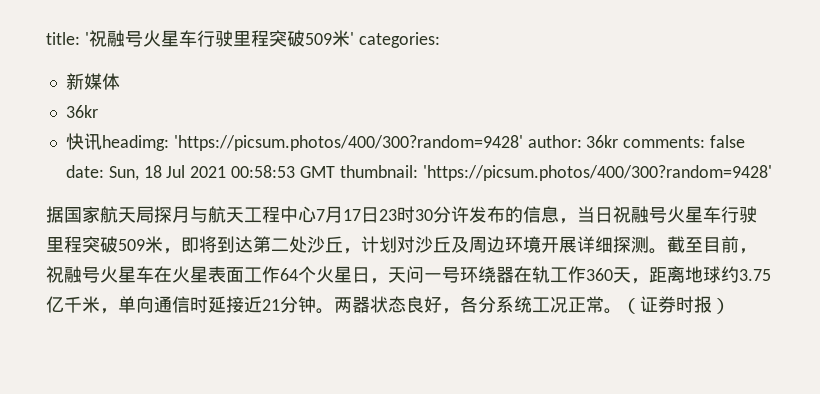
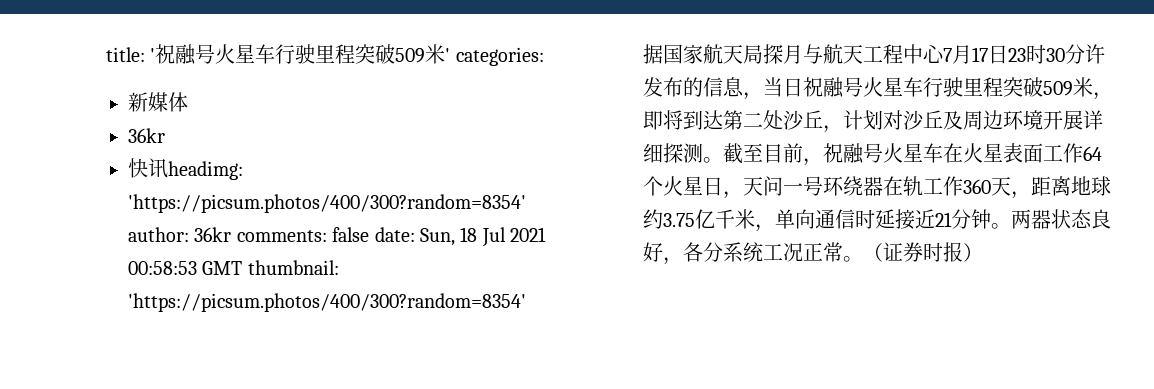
- 快讯headimg: 'https://picsum.photos/400/300?random=9428' author: 36kr comments: false date: Sun, 18 Jul 2021 00:58:53 GMT thumbnail: 'https://picsum.photos/400/300?random=9428'
+ 快讯headimg: 'https://picsum.photos/400/300?random=8354' author: 36kr comments: false date: Sun, 18 Jul 2021 00:58:53 GMT thumbnail: 'https://picsum.photos/400/300?random=8354'

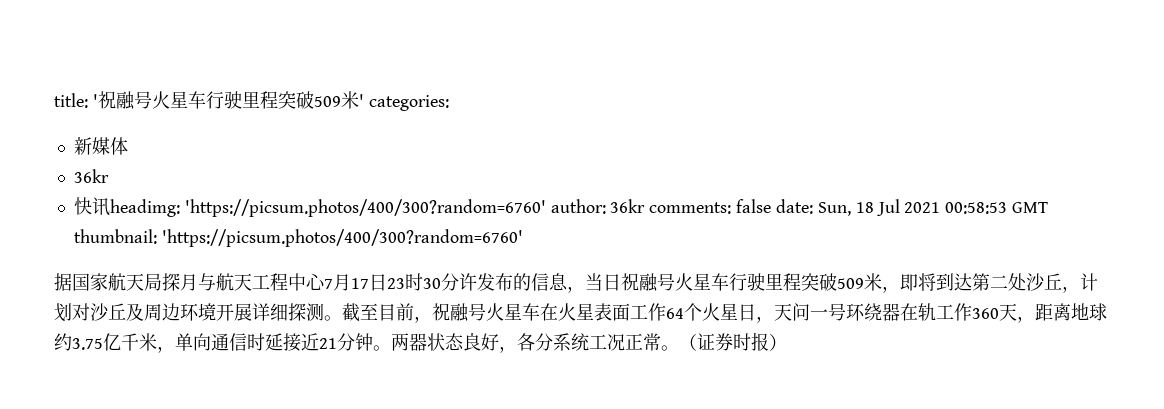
- 快讯headimg: 'https://picsum.photos/400/300?random=8354' author: 36kr comments: false date: Sun, 18 Jul 2021 00:58:53 GMT thumbnail: 'https://picsum.photos/400/300?random=8354'
+ 快讯headimg: 'https://picsum.photos/400/300?random=6760' author: 36kr comments: false date: Sun, 18 Jul 2021 00:58:53 GMT thumbnail: 'https://picsum.photos/400/300?random=6760'

